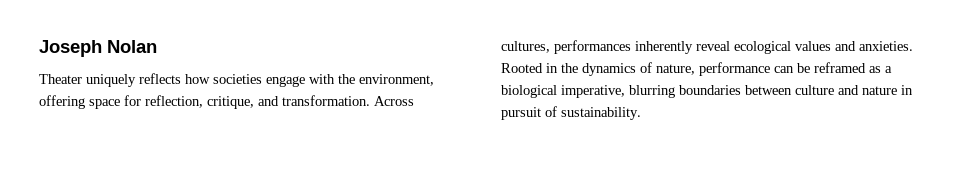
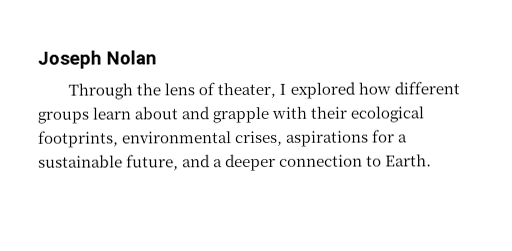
- Theater uniquely reflects how societies engage with the environment, offering space for reflection, critique, and transformation. Across cultures, performances inherently reveal ecological values and anxieties. Rooted in the dynamics of nature, performance can be reframed as a biological imperative, blurring boundaries between culture and nature in pursuit of sustainability.
+ Through the lens of theater, I explored how different groups learn about and grapple with their ecological footprints, environmental crises, aspirations for a sustainable future, and a deeper connection to Earth.

